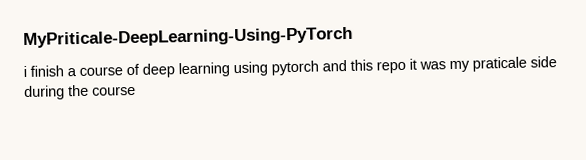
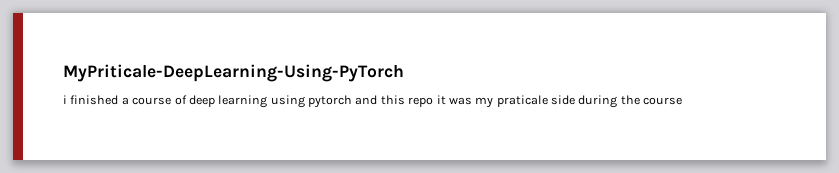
- i finish a course of deep learning using pytorch and this repo it was my praticale side during the course
+ i finished a course of deep learning using pytorch and this repo it was my praticale side during the course

